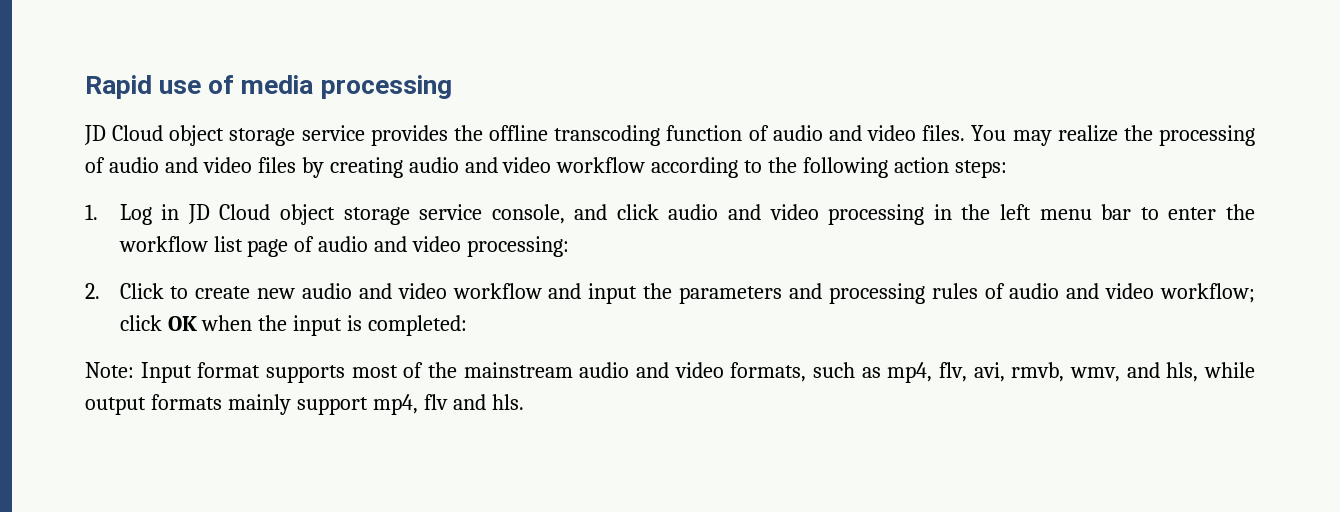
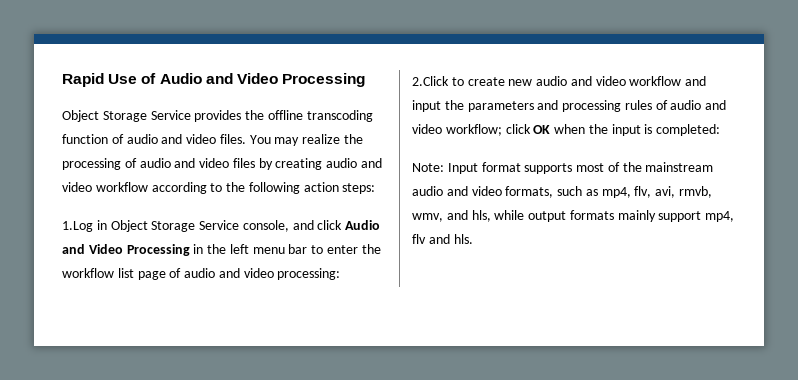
- Rapid use of media processing
- JD Cloud object storage service provides the offline transcoding function of audio and video files.
+ Rapid Use of Audio and Video Processing
+ Object Storage Service provides the offline transcoding function of audio and video files.
- 1. Log in JD Cloud object storage service console, and click audio and video processing in the left menu bar to enter the workflow list page of audio and video processing:
+ 1.Log in Object Storage Service console, and click Audio and Video Processing in the left menu bar to enter the workflow list page of audio and video processing:
- 2. Click to create new audio and video workflow and input the parameters and processing rules of audio and video workflow; click OK when the input is completed:
+ 2.Click to create new audio and video workflow and input the parameters and processing rules of audio and video workflow; click OK when the input is completed:

